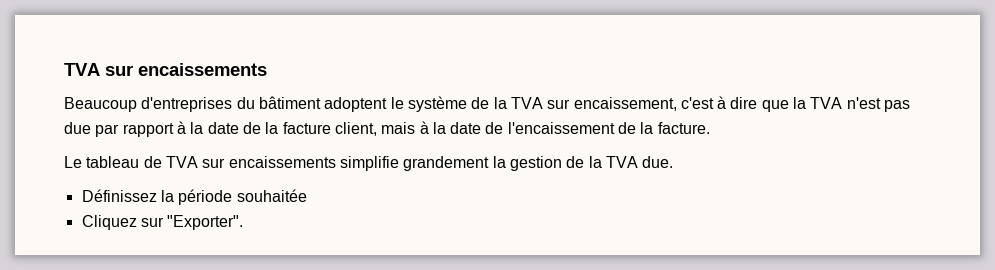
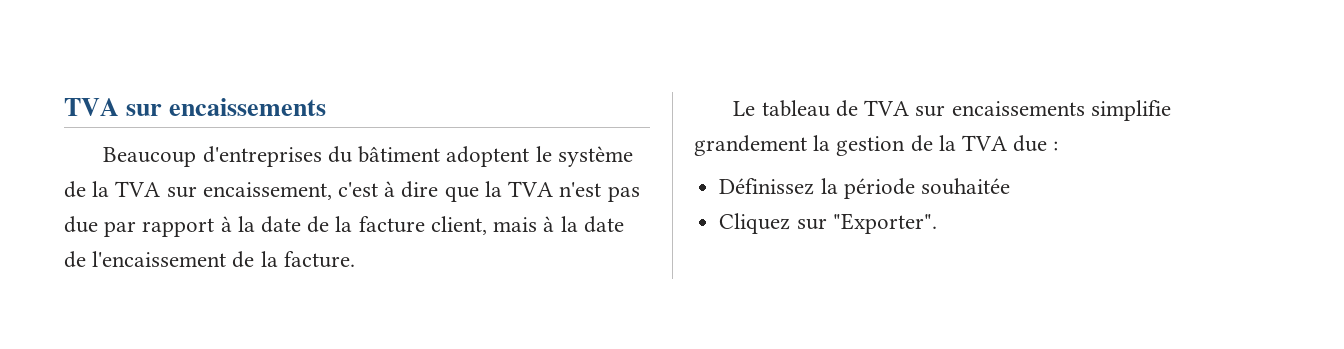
- Le tableau de TVA sur encaissements simplifie grandement la gestion de la TVA due.
+ Le tableau de TVA sur encaissements simplifie grandement la gestion de la TVA due :

